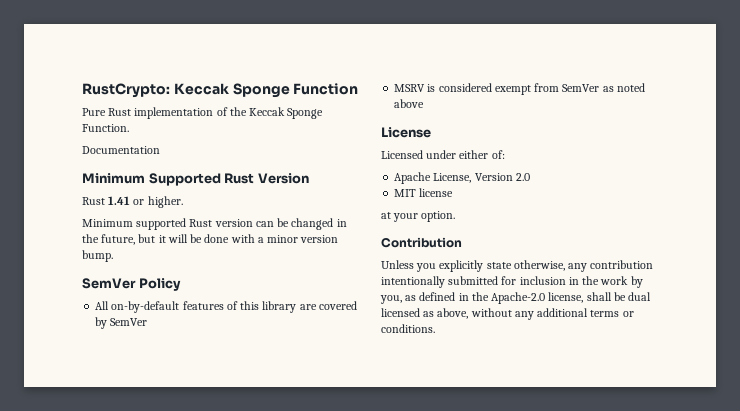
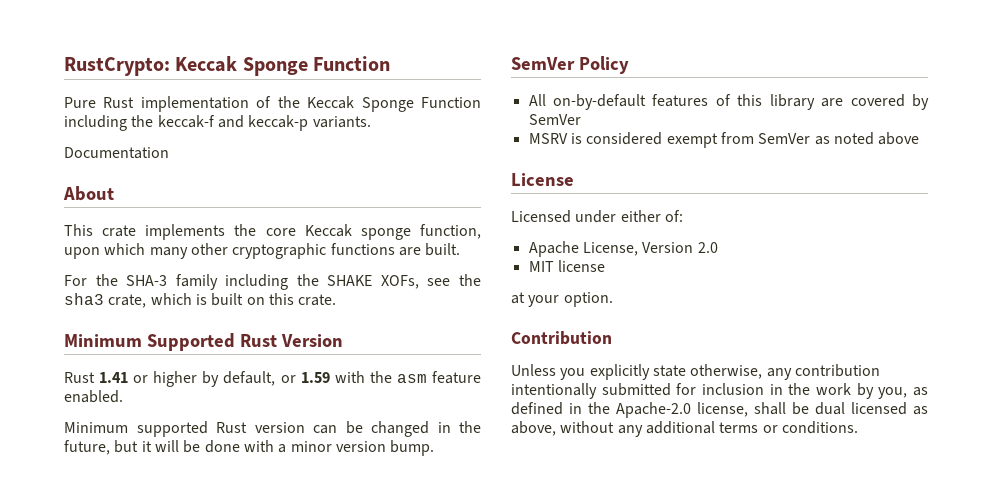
- Pure Rust implementation of the Keccak Sponge Function.
+ Pure Rust implementation of the Keccak Sponge Function including the keccak-f and keccak-p variants.
  Documentation
+ About
+ This crate implements the core Keccak sponge function, upon which many other cryptographic functions are built.
+ For the SHA-3 family including the SHAKE XOFs, see the sha3 crate, which is built on this crate.
- Rust 1.41 or higher.
+ Rust 1.41 or higher by default, or 1.59 with the asm feature enabled.

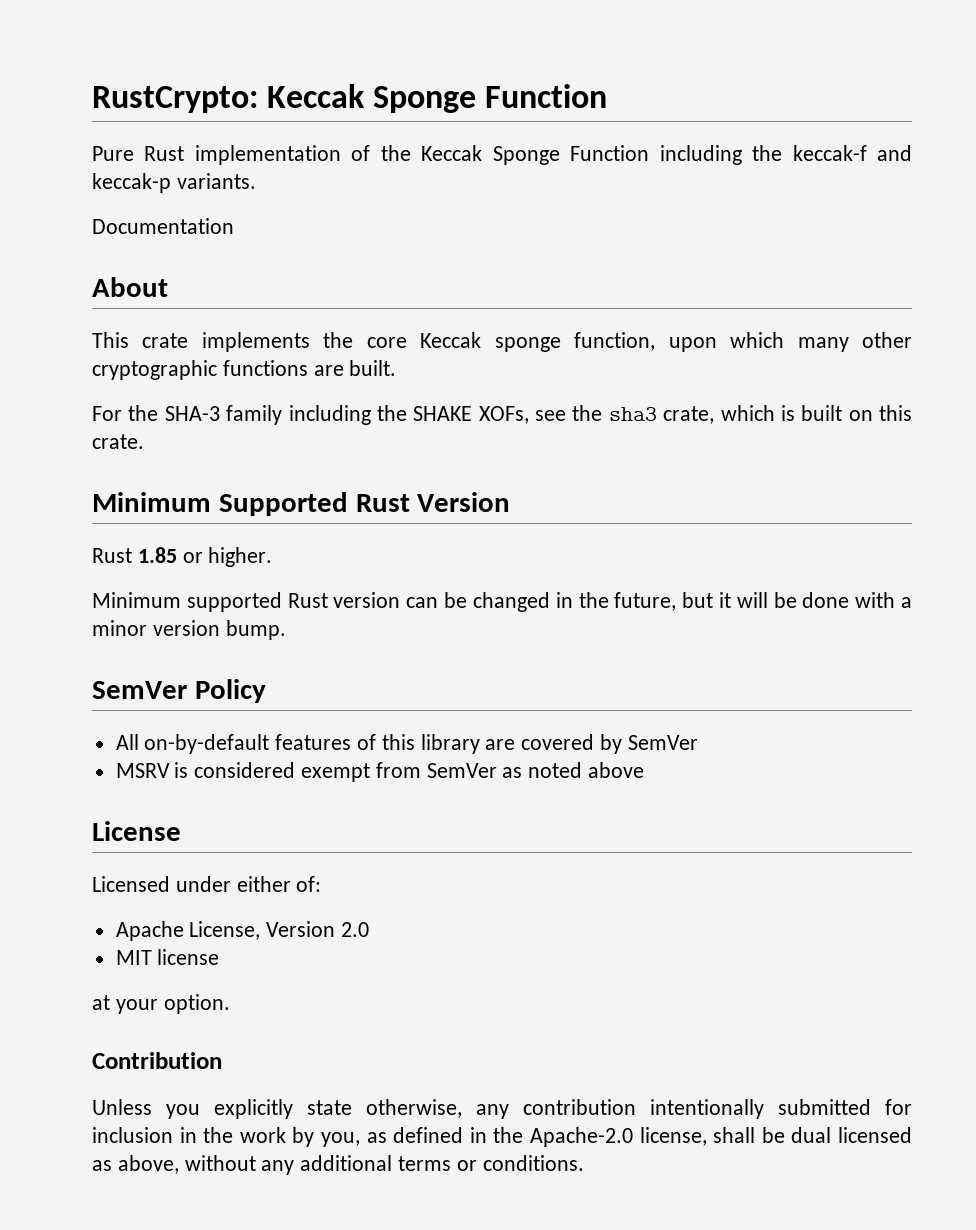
- Rust 1.41 or higher by default, or 1.59 with the asm feature enabled.
+ Rust 1.85 or higher.

